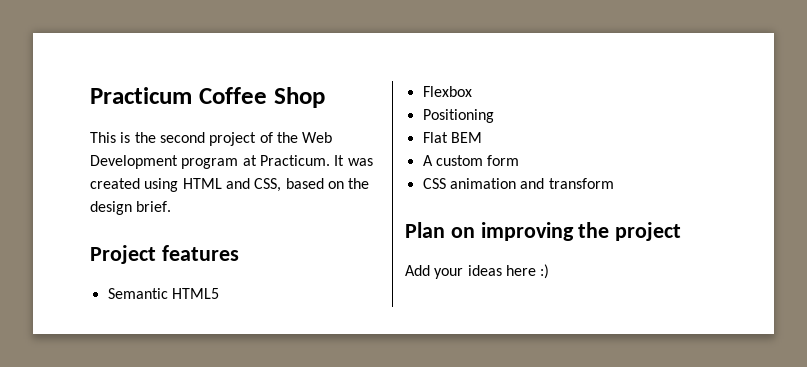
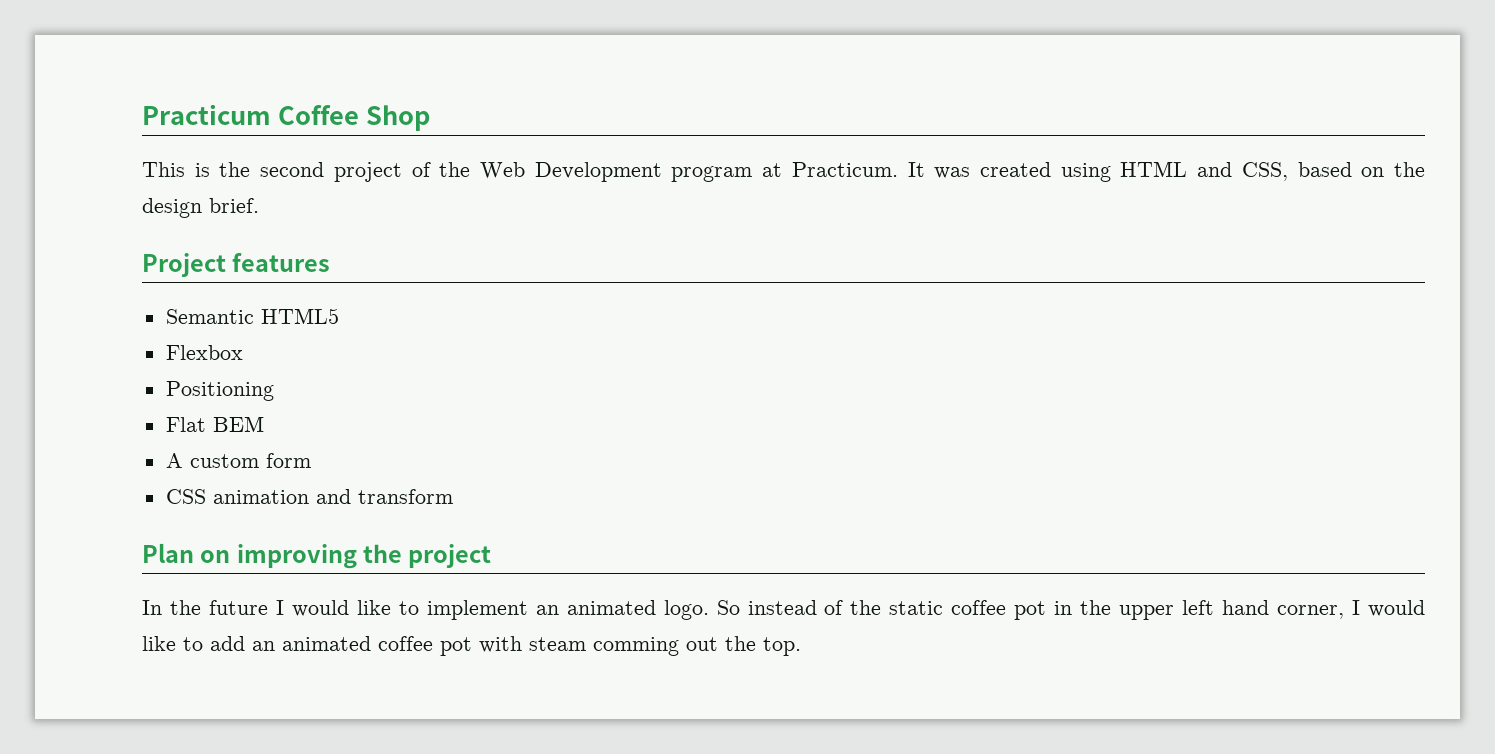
- Add your ideas here :)
+ In the future I would like to implement an animated logo. So instead of the static coffee pot in the upper left hand corner, I would like to add an animated coffee pot with steam comming out the top.

